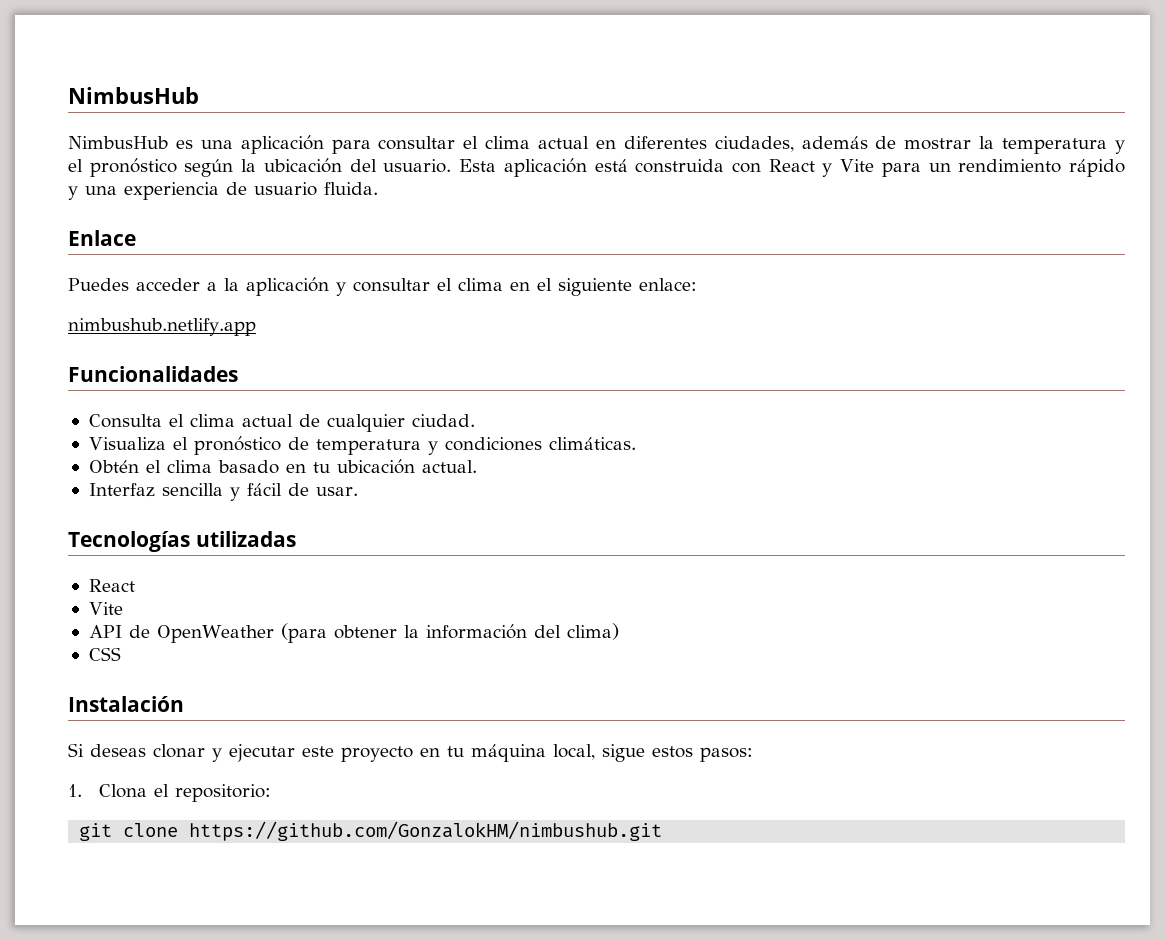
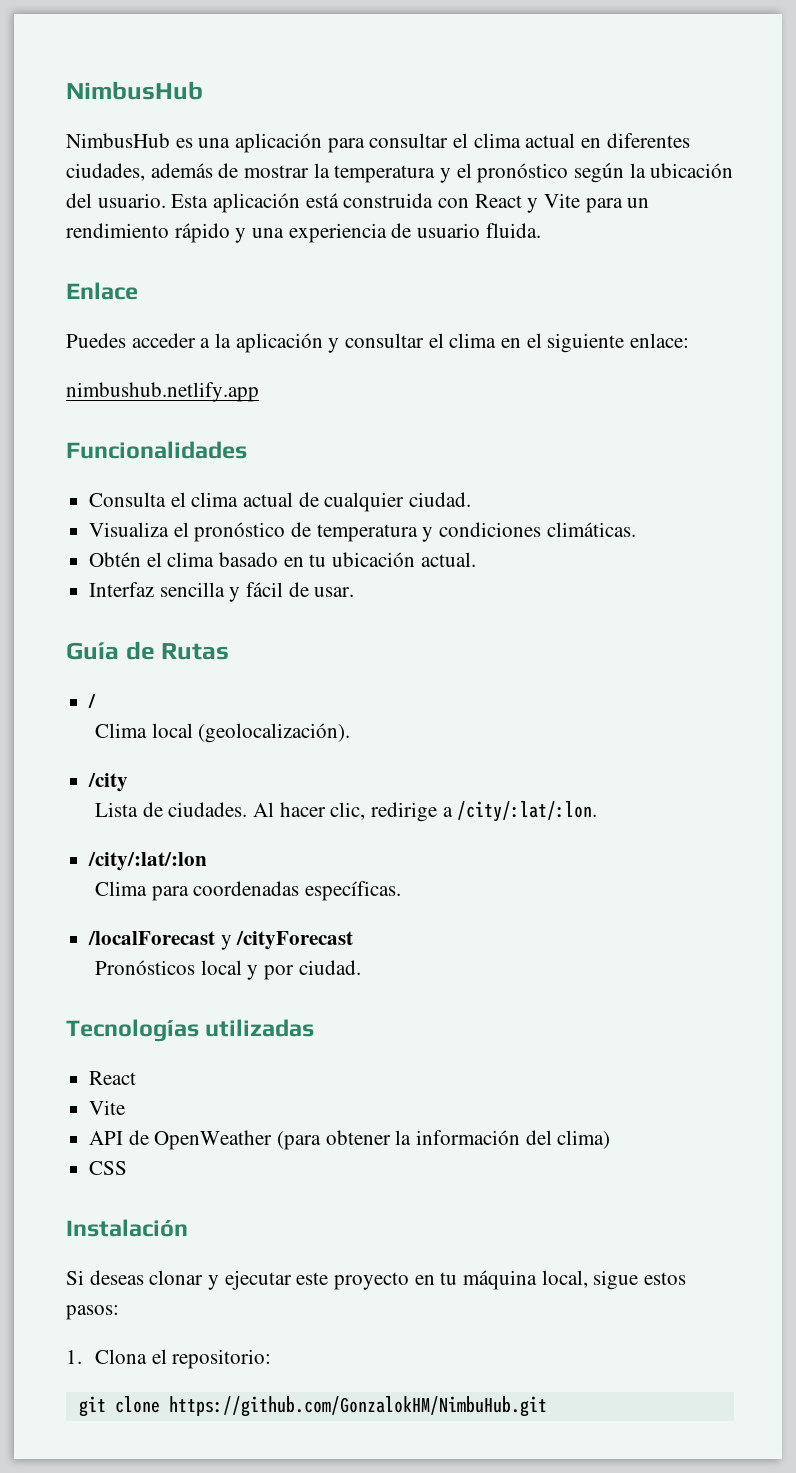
+ Guía de Rutas
+ /
+ Clima local (geolocalización).
+ /city
+ Lista de ciudades. Al hacer clic, redirige a /city/:lat/:lon.
+ /city/:lat/:lon
+ Clima para coordenadas específicas.
+ /localForecast y /cityForecast
+ Pronósticos local y por ciudad.
- git clone https://github.com/GonzalokHM/nimbushub.git
+ git clone https://github.com/GonzalokHM/NimbuHub.git

